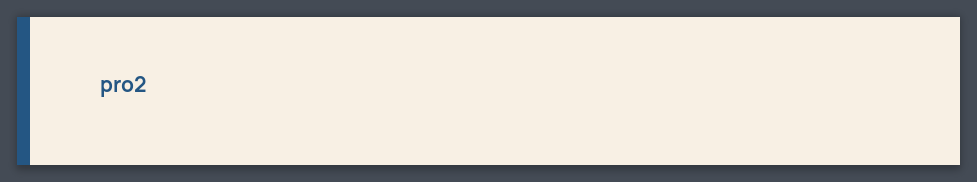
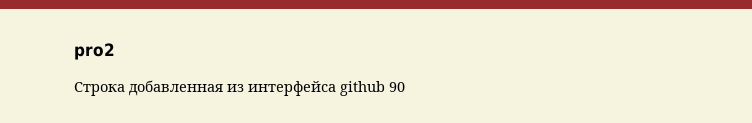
+ Строка добавленная из интерфейса github 90

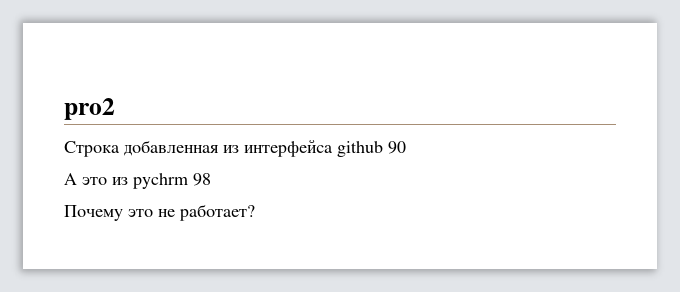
+ А это из pychrm 98
+ Почему это не работает?

